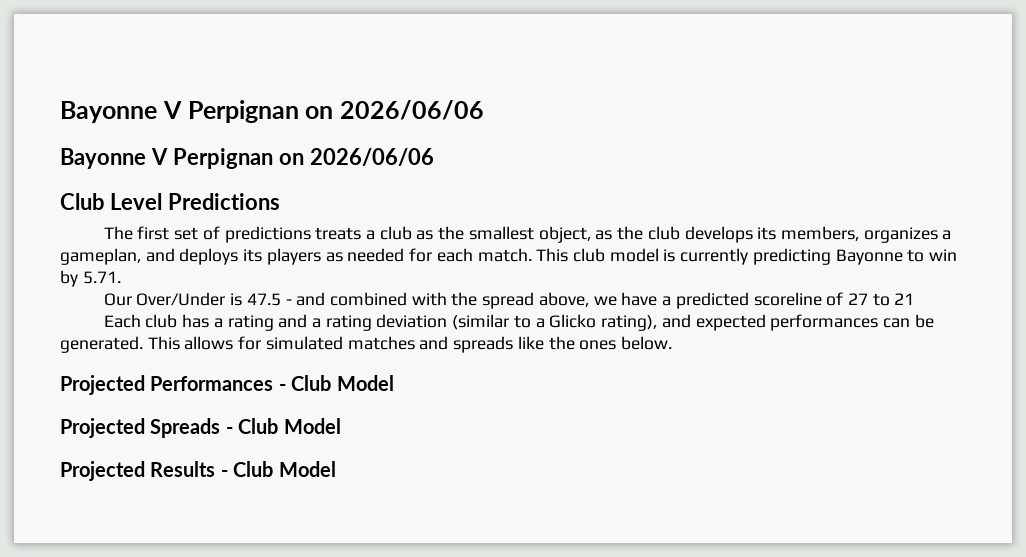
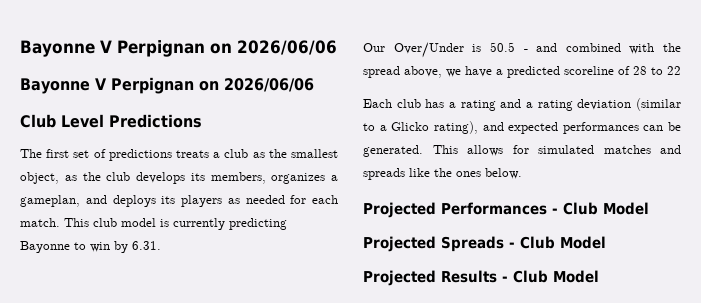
- This club model is currently predicting Bayonne to win by 5.71.
+ This club model is currently predicting Bayonne to win by 6.31.
- Our Over/Under is 47.5 - and combined with the spread above, we have a predicted scoreline of 27 to 21
+ Our Over/Under is 50.5 - and combined with the spread above, we have a predicted scoreline of 28 to 22

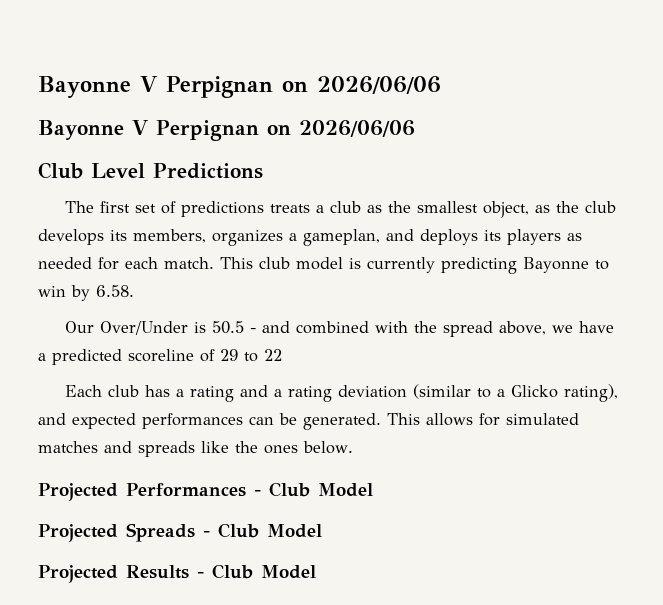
- This club model is currently predicting Bayonne to win by 6.31.
+ This club model is currently predicting Bayonne to win by 6.58.
- Our Over/Under is 50.5 - and combined with the spread above, we have a predicted scoreline of 28 to 22
+ Our Over/Under is 50.5 - and combined with the spread above, we have a predicted scoreline of 29 to 22

